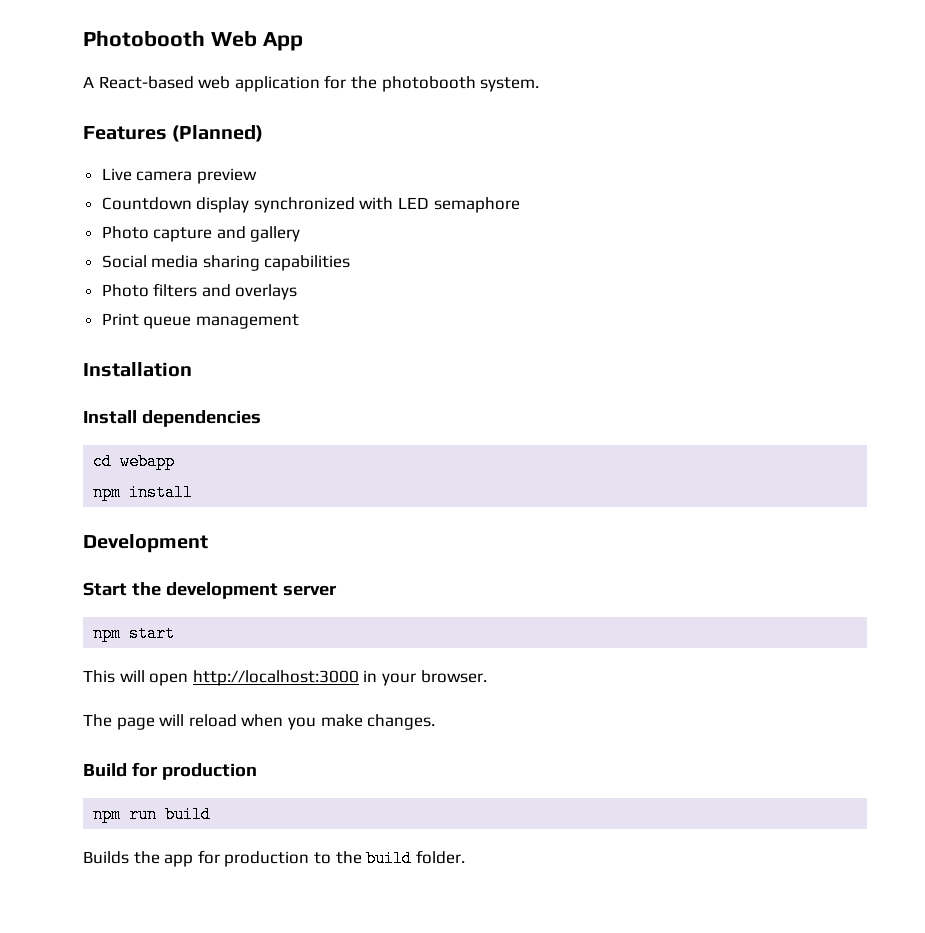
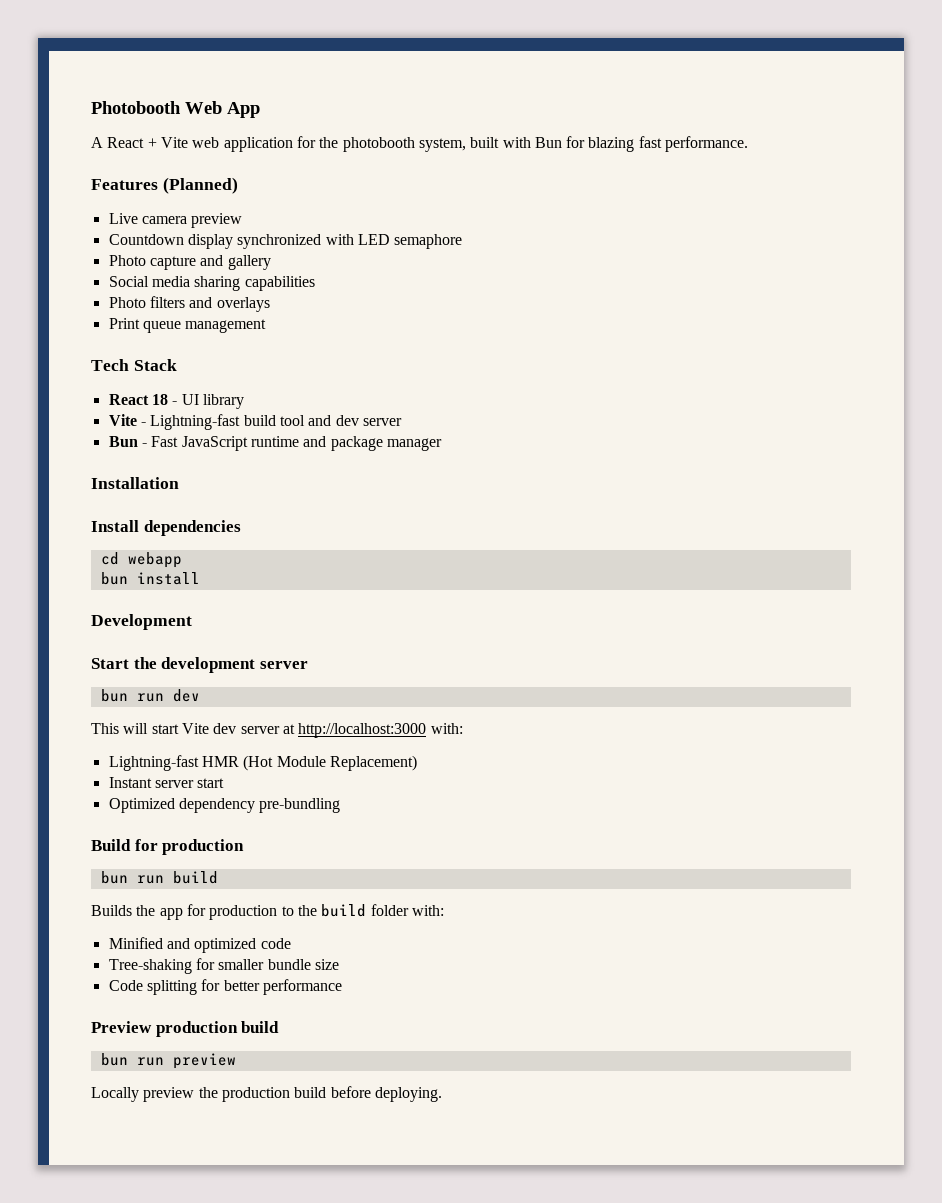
- A React-based web application for the photobooth system.
+ A React + Vite web application for the photobooth system, built with Bun for blazing fast performance.
+ Tech Stack
+ React 18 - UI library
+ Vite - Lightning-fast build tool and dev server
+ Bun - Fast JavaScript runtime and package manager
- npm install
+ bun install
- npm start
+ bun run dev
- This will open http://localhost:3000 in your browser.
- The page will reload when you make changes.
+ This will start Vite dev server at http://localhost:3000 with:
+ Lightning-fast HMR (Hot Module Replacement)
+ Instant server start
+ Optimized dependency pre-bundling
- npm run build
+ bun run build
- Builds the app for production to the build folder.
+ Builds the app for production to the build folder with:
+ Minified and optimized code
+ Tree-shaking for smaller bundle size
+ Code splitting for better performance
+ Preview production build
+ bun run preview
+ Locally preview the production build before deploying.

